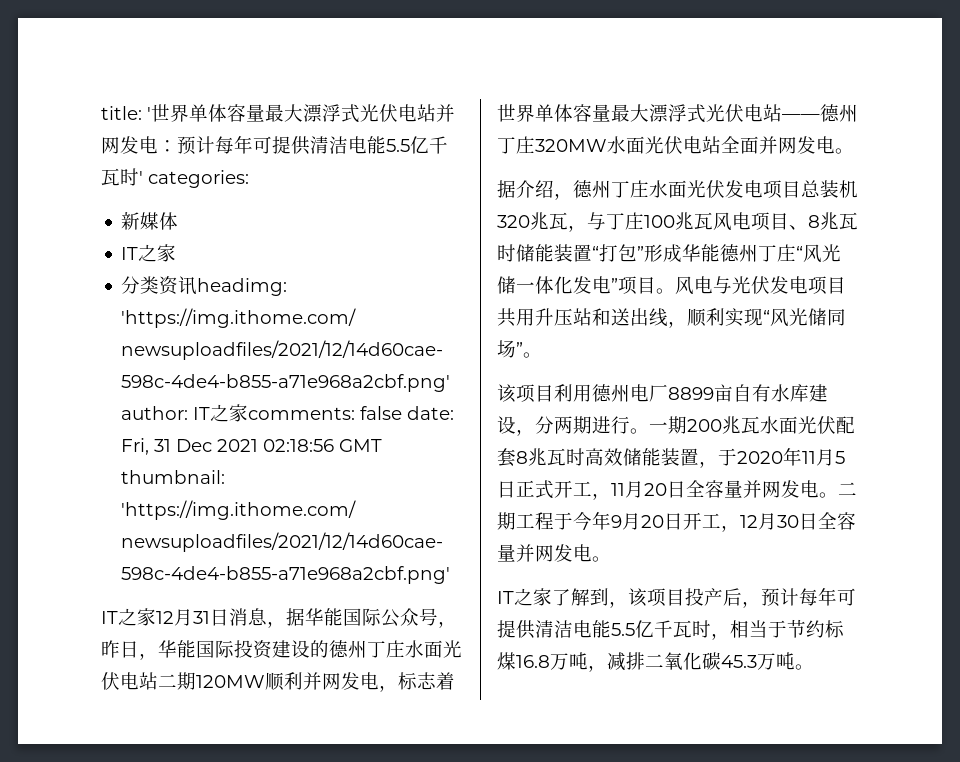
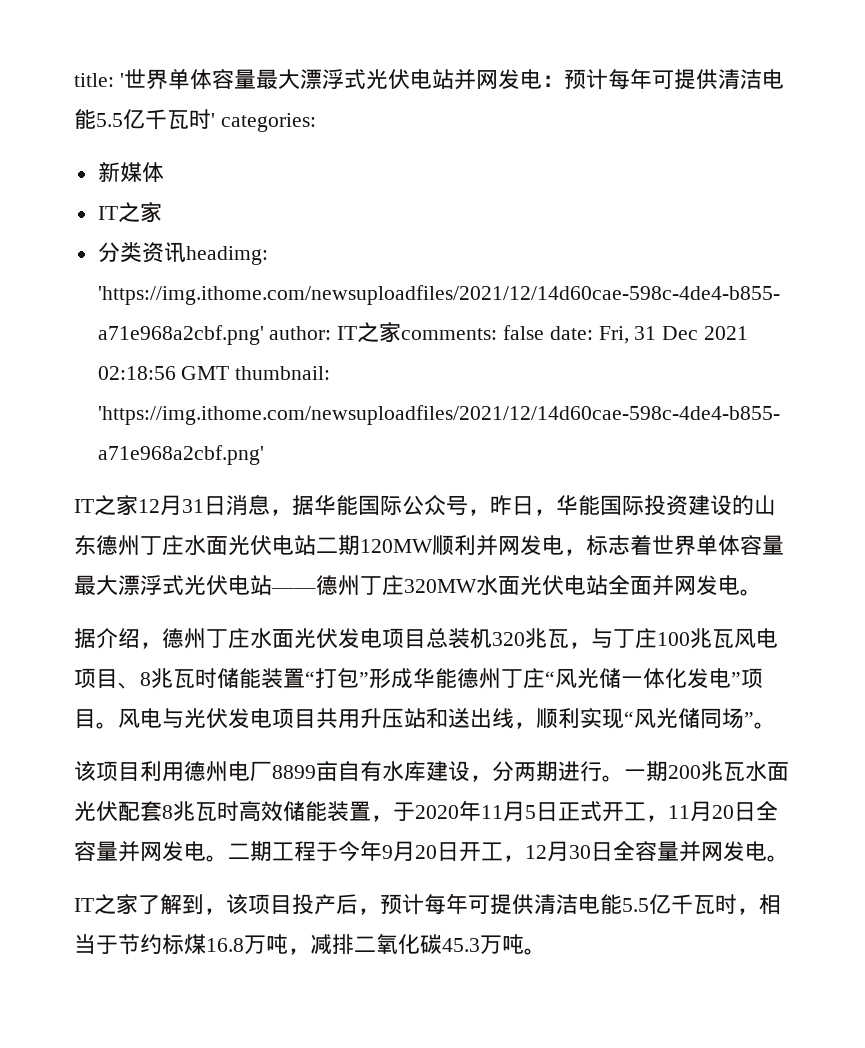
- IT之家12月31日消息，据华能国际公众号，昨日，华能国际投资建设的德州丁庄水面光伏电站二期120MW顺利并网发电，标志着世界单体容量最大漂浮式光伏电站——德州丁庄320MW水面光伏电站全面并网发电。
+ IT之家12月31日消息，据华能国际公众号，昨日，华能国际投资建设的山东德州丁庄水面光伏电站二期120MW顺利并网发电，标志着世界单体容量最大漂浮式光伏电站——德州丁庄320MW水面光伏电站全面并网发电。

